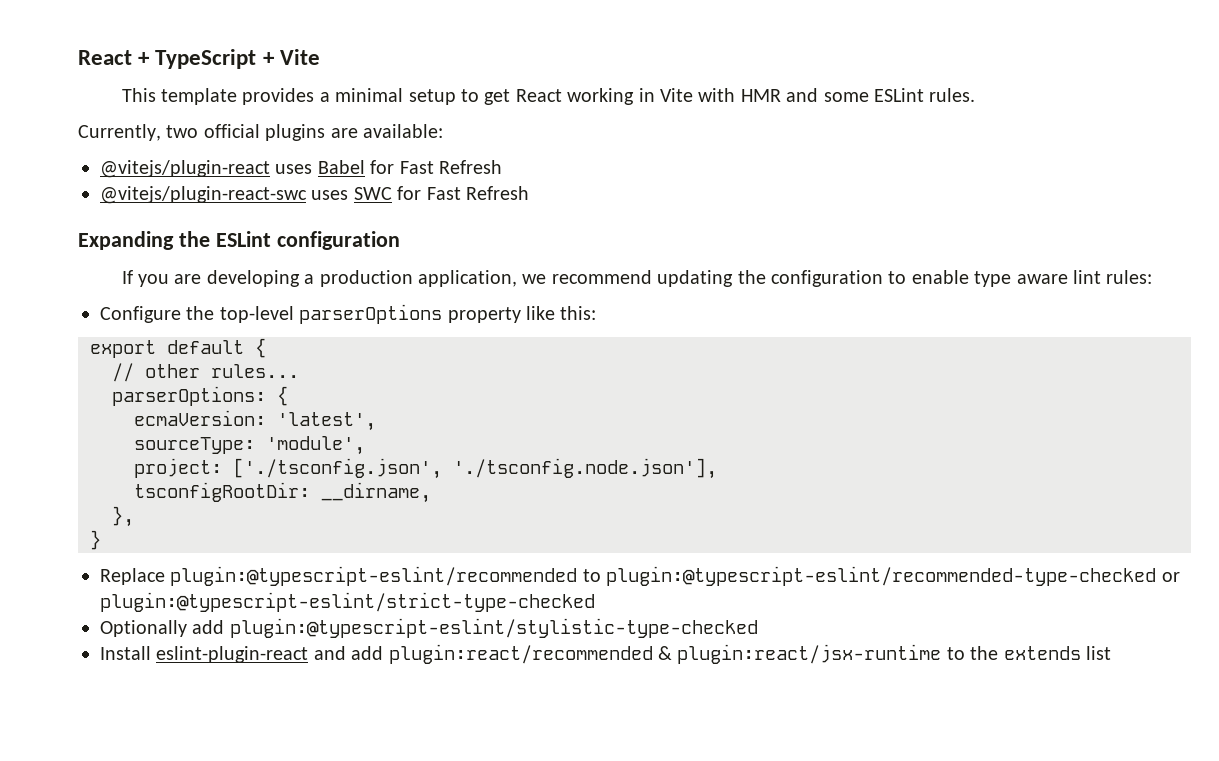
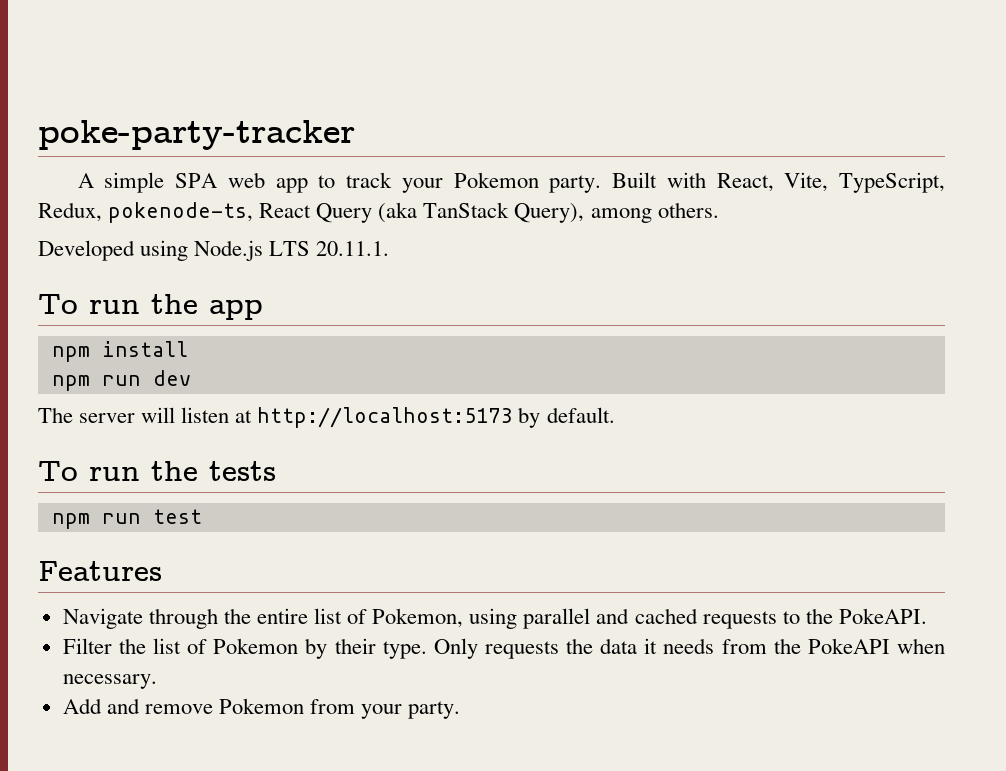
- React + TypeScript + Vite
- This template provides a minimal setup to get React working in Vite with HMR and some ESLint rules.
- Currently, two official plugins are available:
- @vitejs/plugin-react uses Babel for Fast Refresh
- @vitejs/plugin-react-swc uses SWC for Fast Refresh
- Expanding the ESLint configuration
- If you are developing a production application, we recommend updating the configuration to enable type aware lint rules:
- Configure the top-level parserOptions property like this:
- export default {
- // other rules...
- parserOptions: {
- ecmaVersion: 'latest',
- sourceType: 'module',
- project: ['./tsconfig.json', './tsconfig.node.json'],
- tsconfigRootDir: __dirname,
- },
- }
- Replace plugin:@typescript-eslint/recommended to plugin:@typescript-eslint/recommended-type-checked or plugin:@typescript-eslint/strict-type-checked
- Optionally add plugin:@typescript-eslint/stylistic-type-checked
- Install eslint-plugin-react and add plugin:react/recommended & plugin:react/jsx-runtime to the extends list
+ poke-party-tracker
+ A simple SPA web app to track your Pokemon party. Built with React, Vite, TypeScript, Redux, pokenode-ts, React Query (aka TanStack Query), among others.
+ Developed using Node.js LTS 20.11.1.
+ To run the app
+ npm install
+ npm run dev
+ The server will listen at http://localhost:5173 by default.
+ To run the tests
+ npm run test
+ Features
+ Navigate through the entire list of Pokemon, using parallel and cached requests to the PokeAPI.
+ Filter the list of Pokemon by their type. Only requests the data it needs from the PokeAPI when necessary.
+ Add and remove Pokemon from your party.

